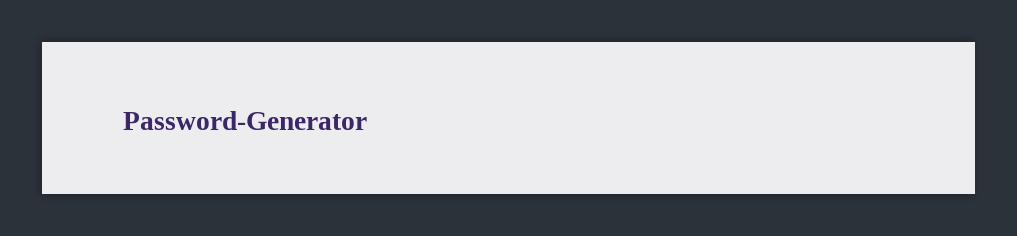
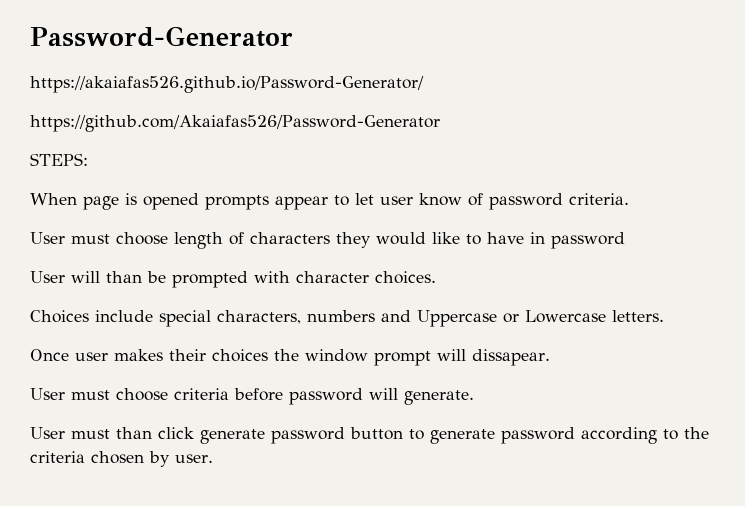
+ https://akaiafas526.github.io/Password-Generator/
+ https://github.com/Akaiafas526/Password-Generator
+ STEPS:
+ When page is opened prompts appear to let user know of password criteria.
+ User must choose length of characters they would like to have in password
+ User will than be prompted with character choices.
+ Choices include special characters, numbers and Uppercase or Lowercase letters.
+ Once user makes their choices the window prompt will dissapear.
+ User must choose criteria before password will generate.
+ User must than click generate password button to generate password according to the criteria chosen by user.

